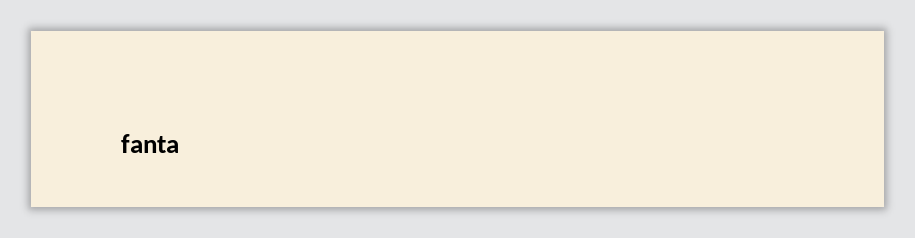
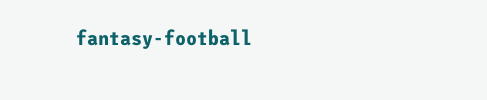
- fanta
+ fantasy-football

